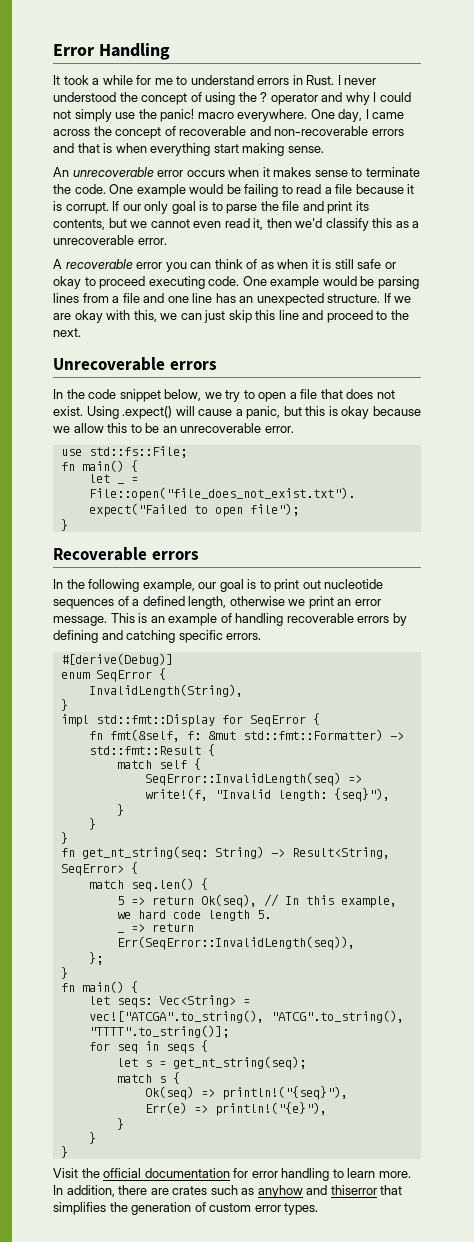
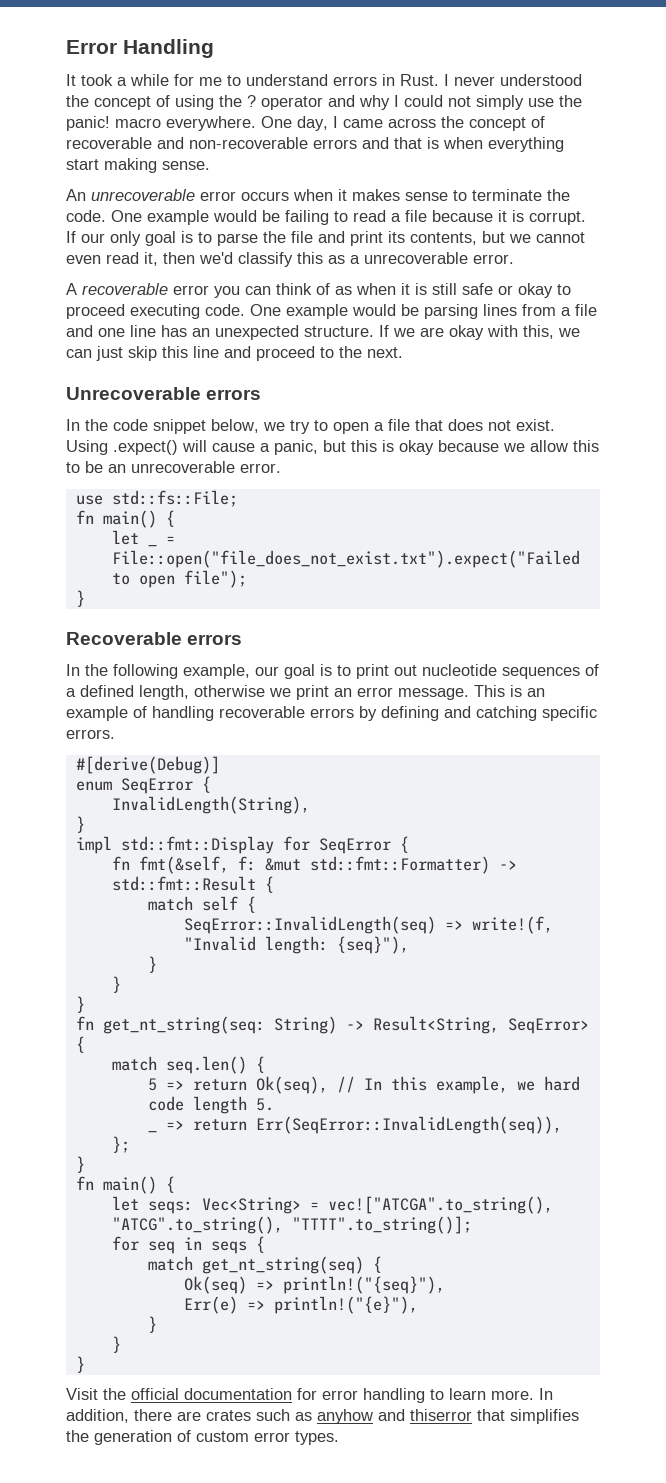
- let s = get_nt_string(seq);
- match s {
+ match get_nt_string(seq) {

